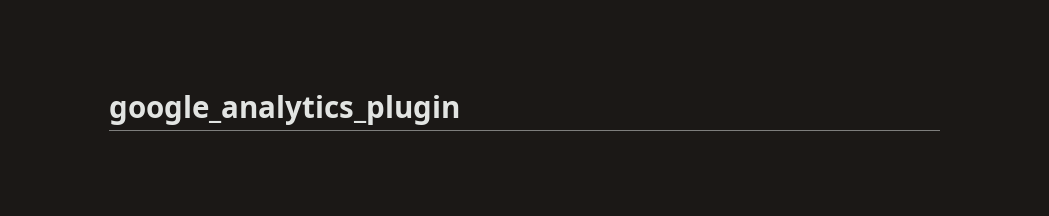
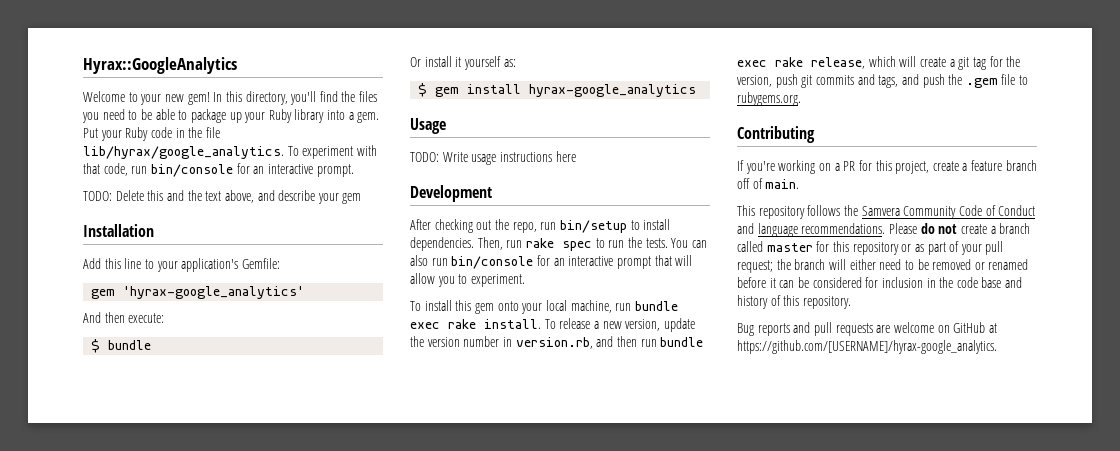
- google_analytics_plugin
+ Hyrax::GoogleAnalytics
+ Welcome to your new gem! In this directory, you'll find the files you need to be able to package up your Ruby library into a gem. Put your Ruby code in the file lib/hyrax/google_analytics. To experiment with that code, run bin/console for an interactive prompt.
+ TODO: Delete this and the text above, and describe your gem
+ Installation
+ Add this line to your application's Gemfile:
+ gem 'hyrax-google_analytics'
+ And then execute:
+ $ bundle
+ Or install it yourself as:
+ $ gem install hyrax-google_analytics
+ Usage
+ TODO: Write usage instructions here
+ Development
+ After checking out the repo, run bin/setup to install dependencies. Then, run rake spec to run the tests. You can also run bin/console for an interactive prompt that will allow you to experiment.
+ To install this gem onto your local machine, run bundle exec rake install. To release a new version, update the version number in version.rb, and then run bundle exec rake release, which will create a git tag for the version, push git commits and tags, and push the .gem file to rubygems.org.
+ Contributing
+ If you're working on a PR for this project, create a feature branch off of main.
+ This repository follows the Samvera Community Code of Conduct and language recommendations. Please do not create a branch called master for this repository or as part of your pull request; the branch will either need to be removed or renamed before it can be considered for inclusion in the code base and history of this repository.
+ Bug reports and pull requests are welcome on GitHub at https://github.com/[USERNAME]/hyrax-google_analytics.

